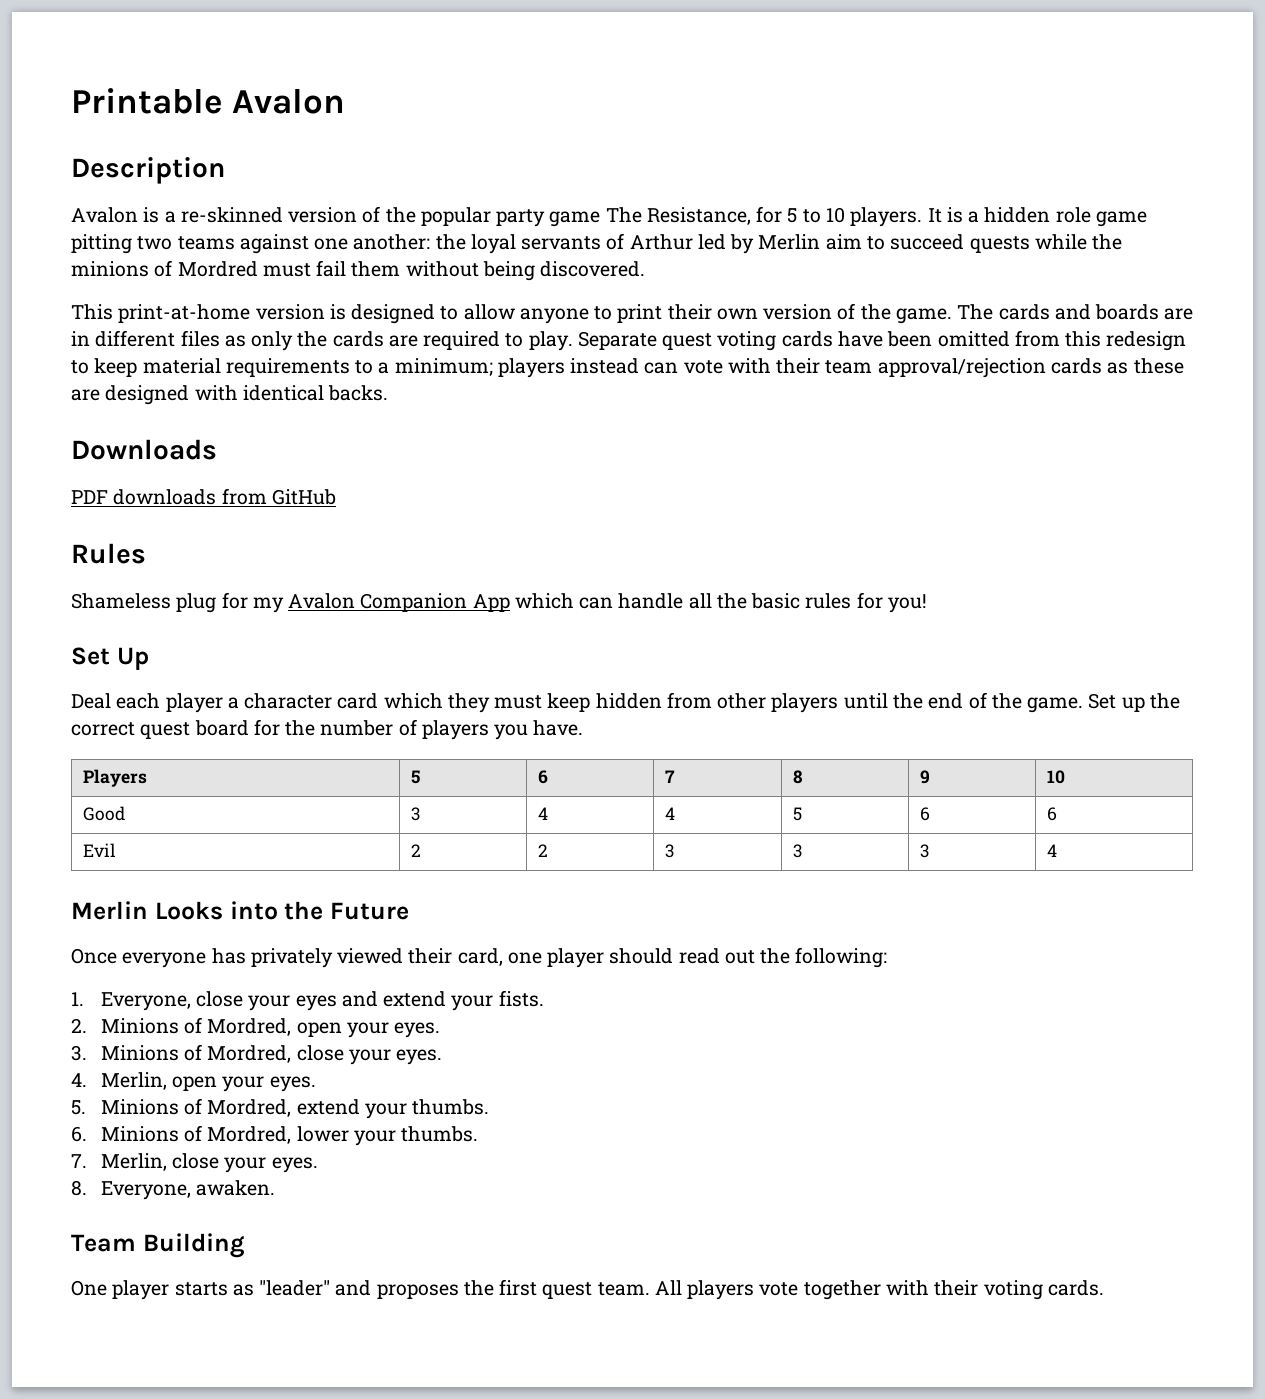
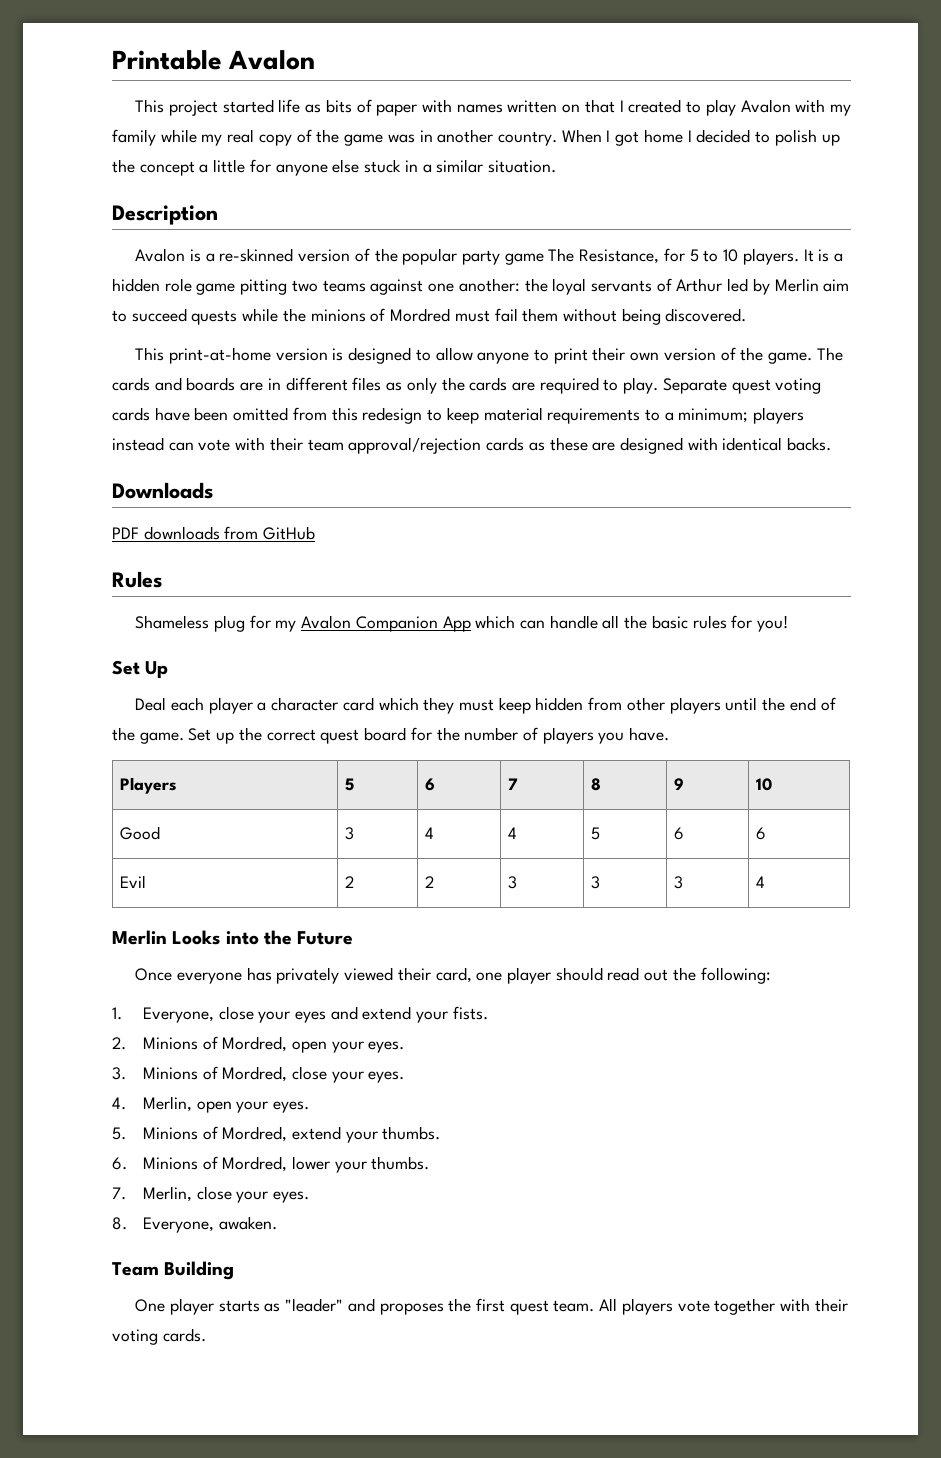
+ This project started life as bits of paper with names written on that I created to play Avalon with my family while my real copy of the game was in another country. When I got home I decided to polish up the concept a little for anyone else stuck in a similar situation.

